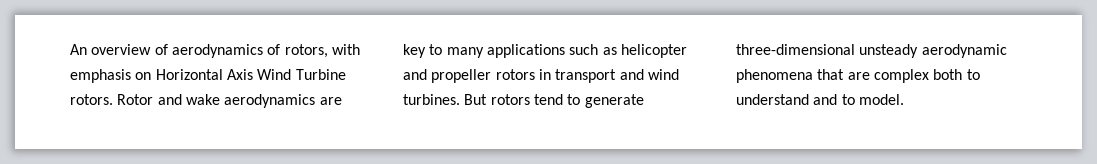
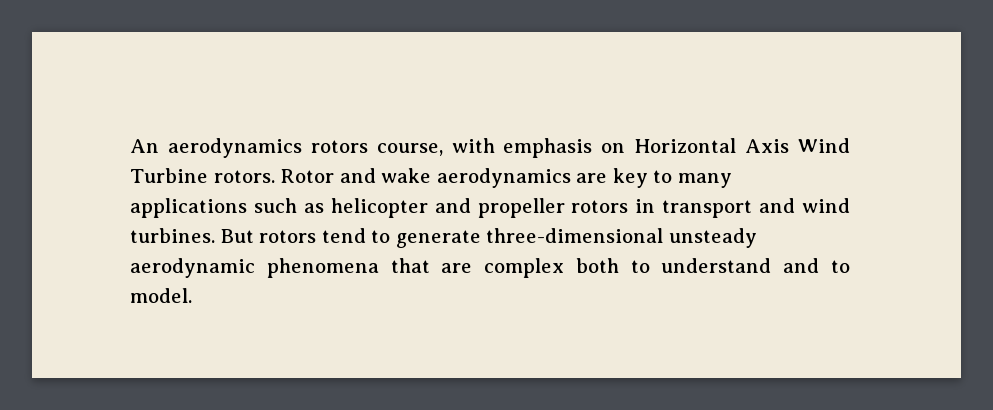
- An overview of aerodynamics of rotors, with emphasis on Horizontal Axis Wind Turbine rotors.
+ An aerodynamics rotors course, with emphasis on Horizontal Axis Wind Turbine rotors.

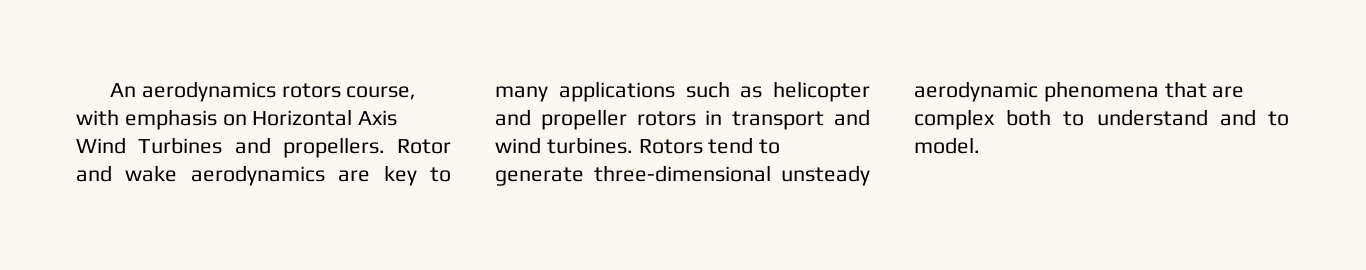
- An aerodynamics rotors course, with emphasis on Horizontal Axis Wind Turbine rotors.
+ An aerodynamics rotors course, with emphasis on Horizontal Axis Wind Turbines and propellers.
- But rotors tend to generate three-dimensional unsteady aerodynamic phenomena that are complex both to understand and to model.
+ Rotors tend to generate three-dimensional unsteady aerodynamic phenomena that are complex both to understand and to model.

